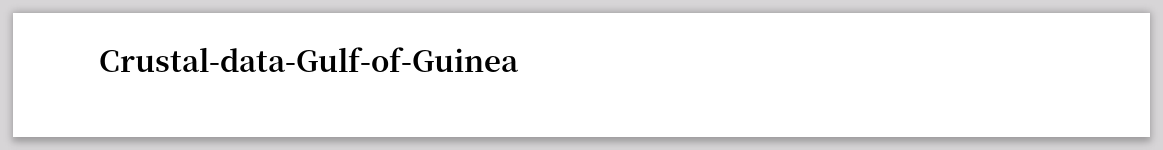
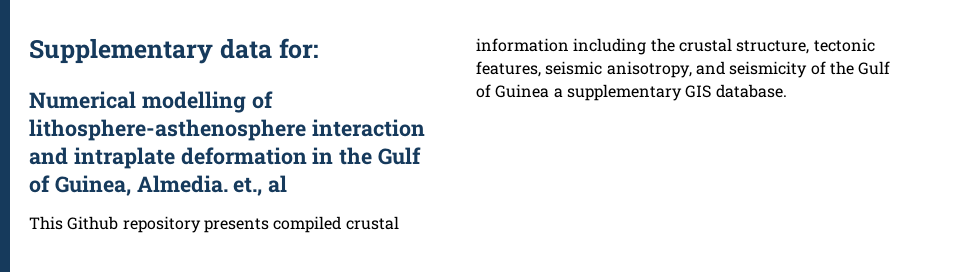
- Crustal-data-Gulf-of-Guinea
+ Supplementary data for:
+ Numerical modelling of lithosphere-asthenosphere interaction and intraplate deformation in the Gulf of Guinea, Almedia. et., al
+ This Github repository presents compiled crustal information including the crustal structure, tectonic features, seismic anisotropy, and seismicity of the Gulf of Guinea a supplementary GIS database.

